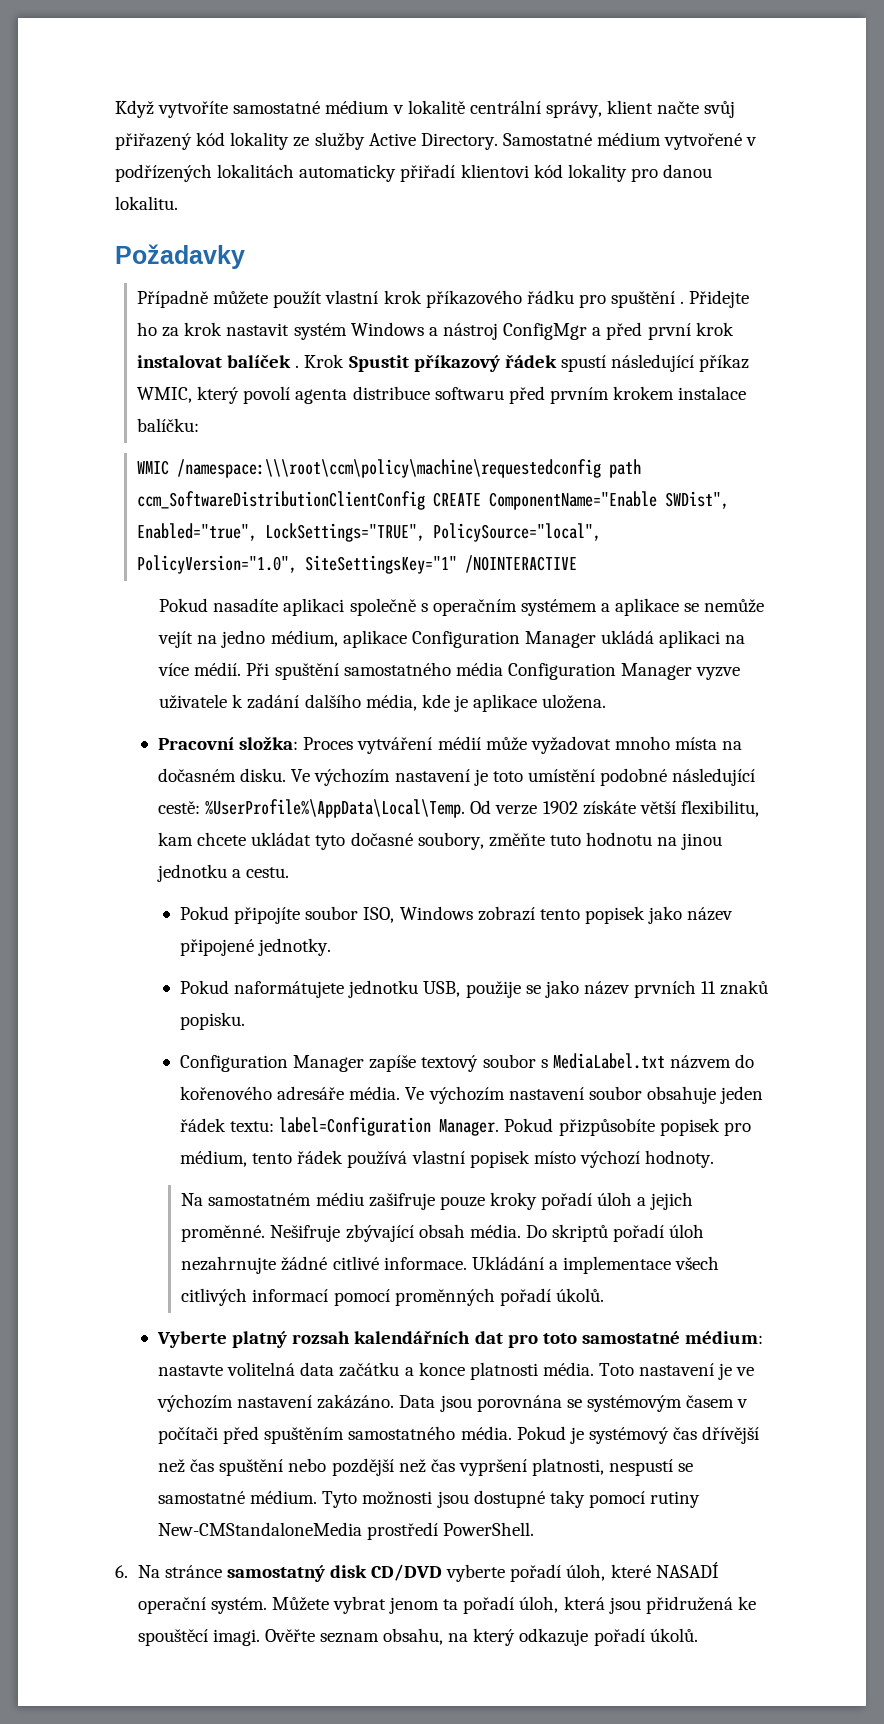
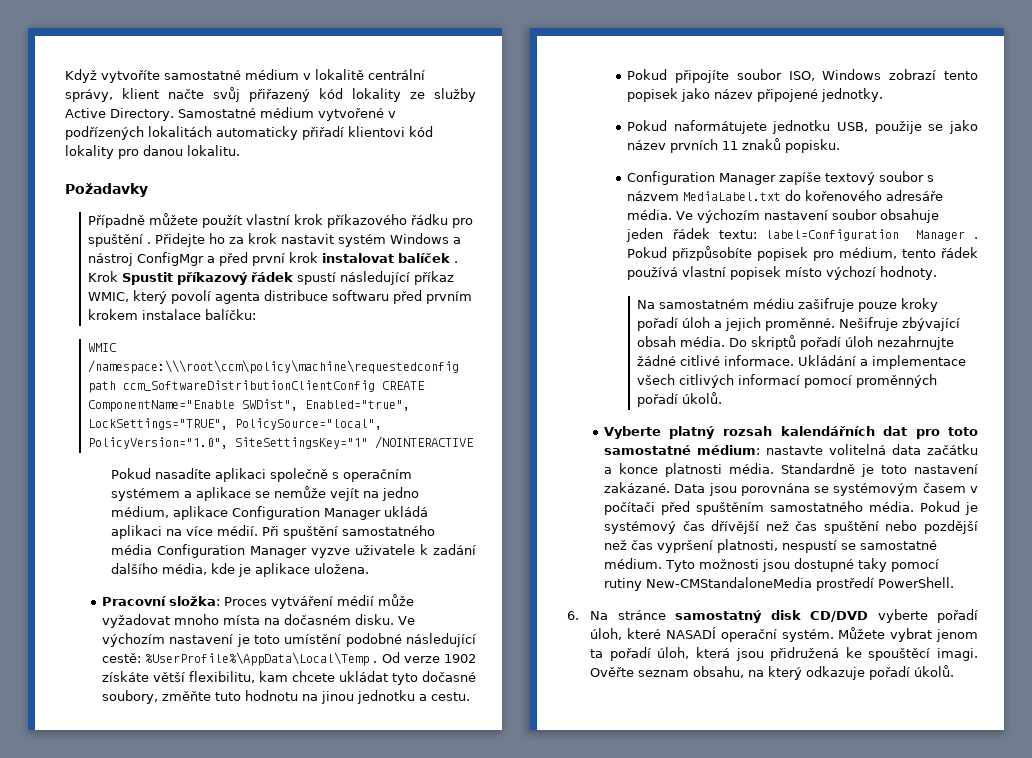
- Ve výchozím nastavení je toto umístění podobné následující cestě: %UserProfile%\AppData\Local\Temp.
+ Ve výchozím nastavení je toto umístění podobné následující cestě: %UserProfile%\AppData\Local\Temp .
- Configuration Manager zapíše textový soubor s MediaLabel.txt názvem do kořenového adresáře média.
+ Configuration Manager zapíše textový soubor s názvem MediaLabel.txt do kořenového adresáře média.
- Ve výchozím nastavení soubor obsahuje jeden řádek textu: label=Configuration Manager.
+ Ve výchozím nastavení soubor obsahuje jeden řádek textu: label=Configuration Manager .
- Toto nastavení je ve výchozím nastavení zakázáno.
+ Standardně je toto nastavení zakázané.

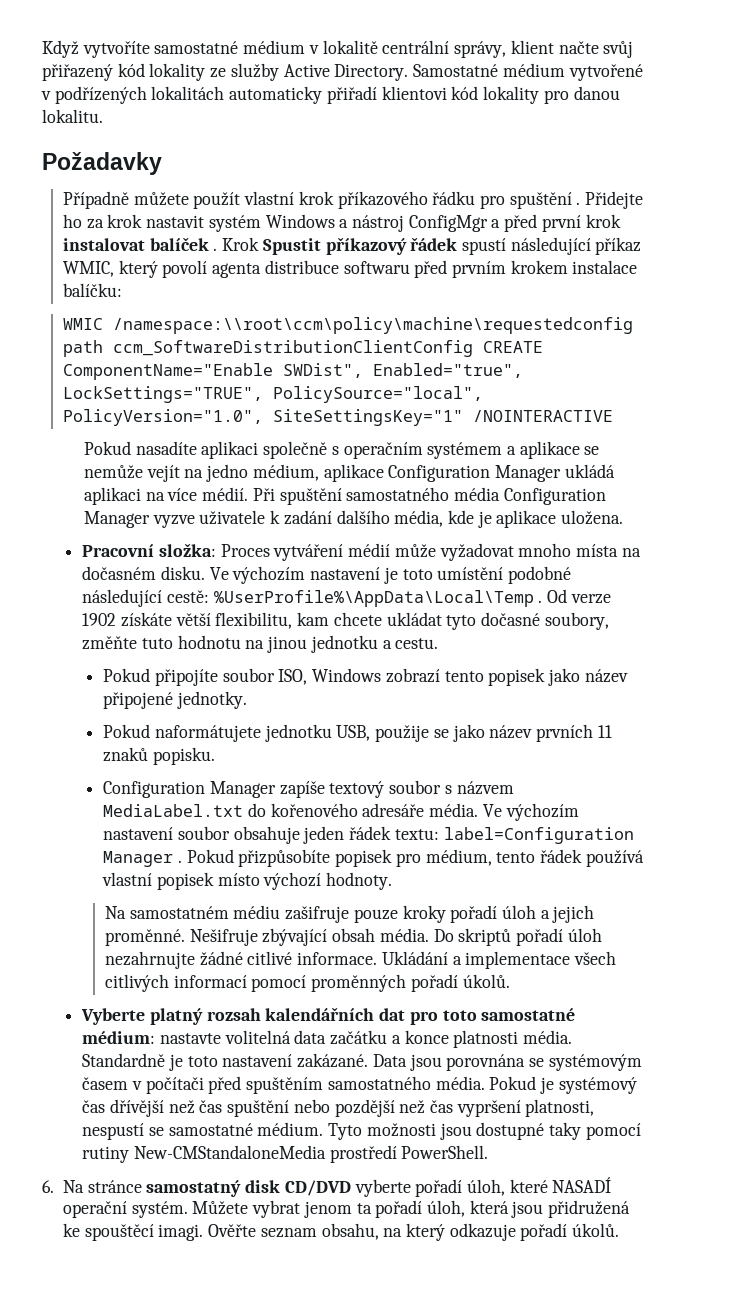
- WMIC /namespace:\\\root\ccm\policy\machine\requestedconfig path ccm_SoftwareDistributionClientConfig CREATE ComponentName="Enable SWDist", Enabled="true", LockSettings="TRUE", PolicySource="local", PolicyVersion="1.0", SiteSettingsKey="1" /NOINTERACTIVE
+ WMIC /namespace:\\root\ccm\policy\machine\requestedconfig path ccm_SoftwareDistributionClientConfig CREATE ComponentName="Enable SWDist", Enabled="true", LockSettings="TRUE", PolicySource="local", PolicyVersion="1.0", SiteSettingsKey="1" /NOINTERACTIVE

